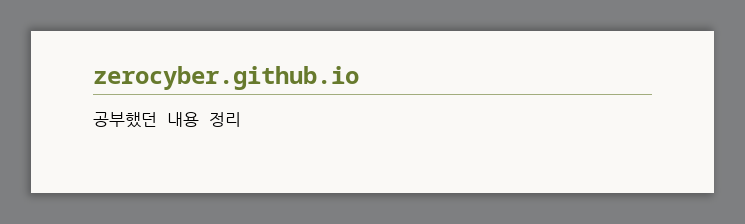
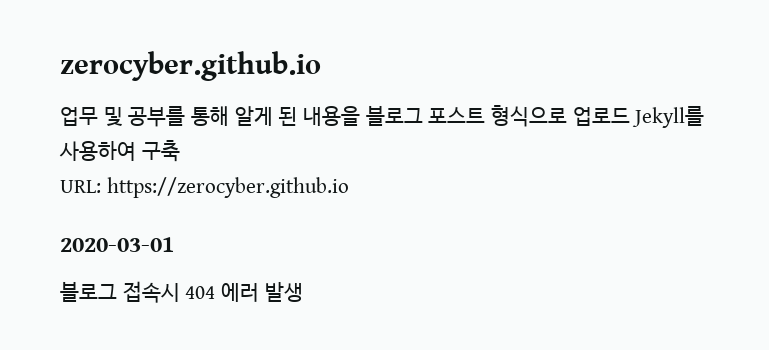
- 공부했던 내용 정리
+ 업무 및 공부를 통해 알게 된 내용을 블로그 포스트 형식으로 업로드 Jekyll를 사용하여 구축
+ URL: https://zerocyber.github.io
+ 2020-03-01
+ 블로그 접속시 404 에러 발생

